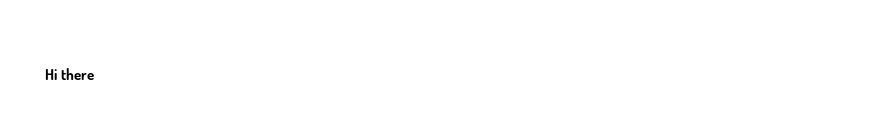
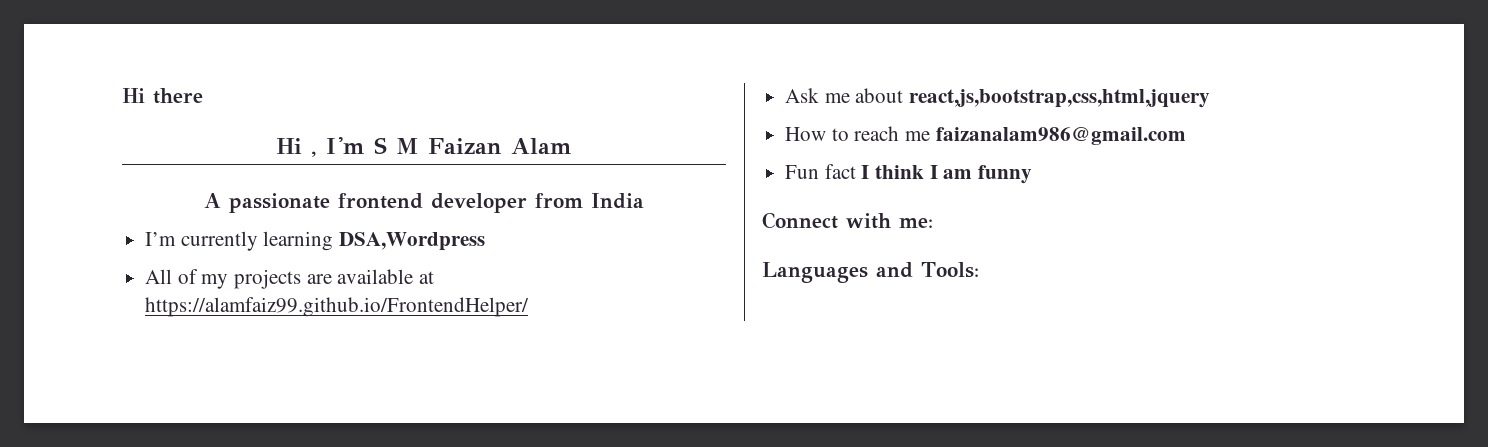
+ Hi , I'm S M Faizan Alam
+ A passionate frontend developer from India
+ I’m currently learning DSA,Wordpress
+ All of my projects are available at https://alamfaiz99.github.io/FrontendHelper/
+ Ask me about react,js,bootstrap,css,html,jquery
+ How to reach me faizanalam986@gmail.com
+ Fun fact I think I am funny
+ Connect with me:
+ Languages and Tools:

